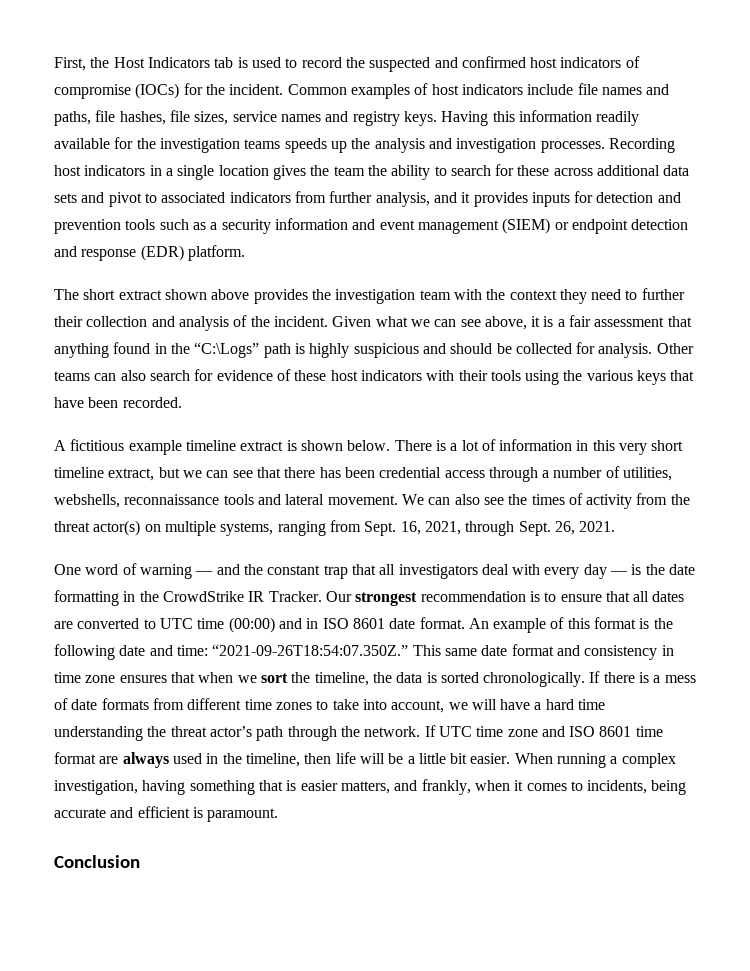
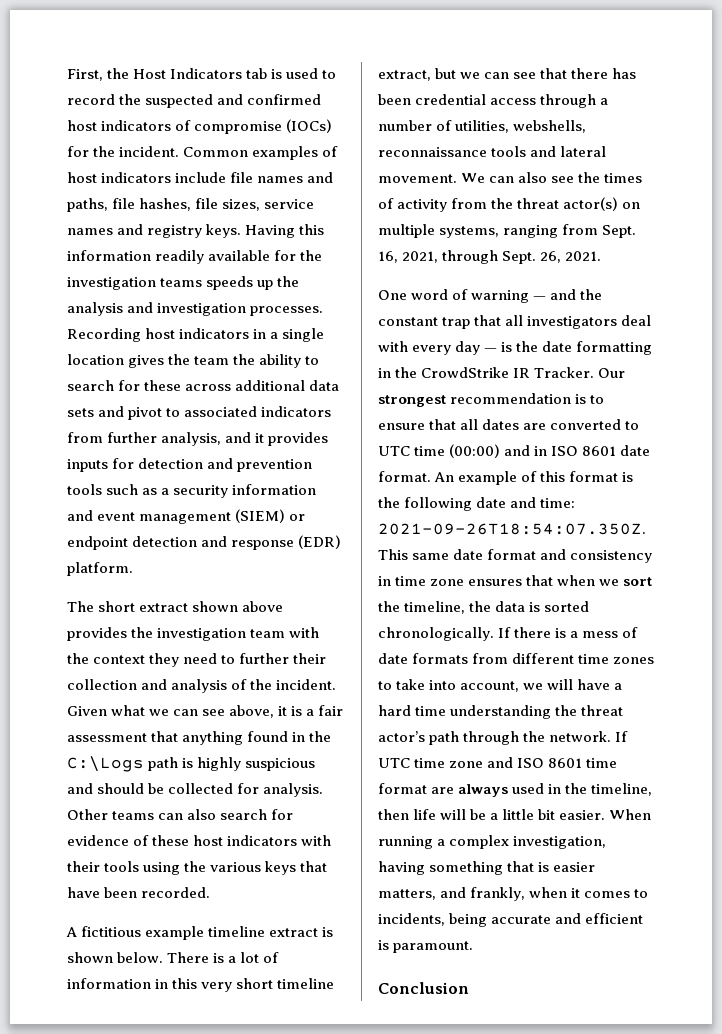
- Given what we can see above, it is a fair assessment that anything found in the “C:\Logs” path is highly suspicious and should be collected for analysis.
+ Given what we can see above, it is a fair assessment that anything found in the C:\Logs path is highly suspicious and should be collected for analysis.
- An example of this format is the following date and time: “2021-09-26T18:54:07.350Z.” This same date format and consistency in time zone ensures that when we sort the timeline, the data is sorted chronologically.
+ An example of this format is the following date and time: 2021-09-26T18:54:07.350Z. This same date format and consistency in time zone ensures that when we sort the timeline, the data is sorted chronologically.

